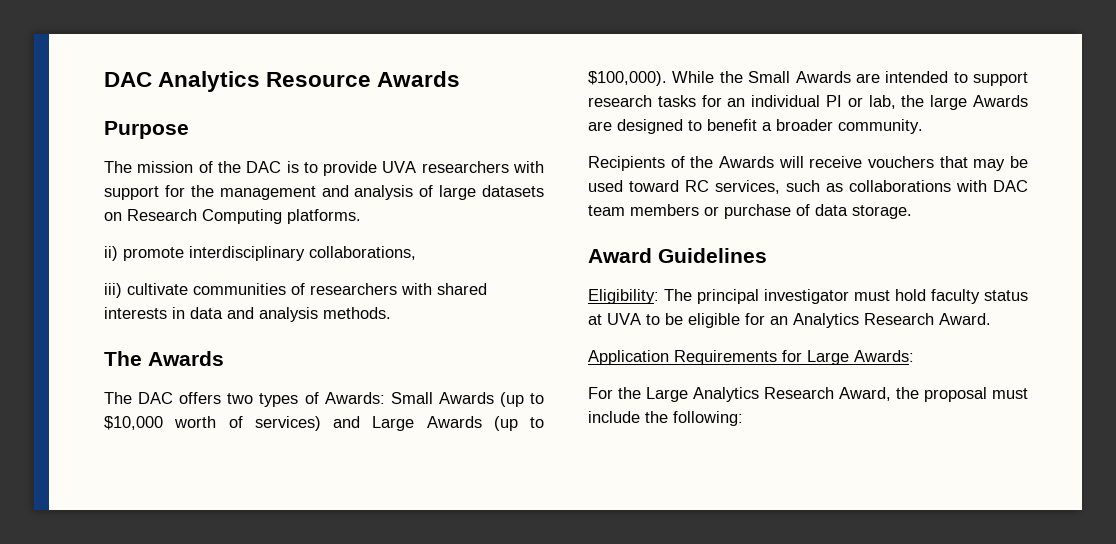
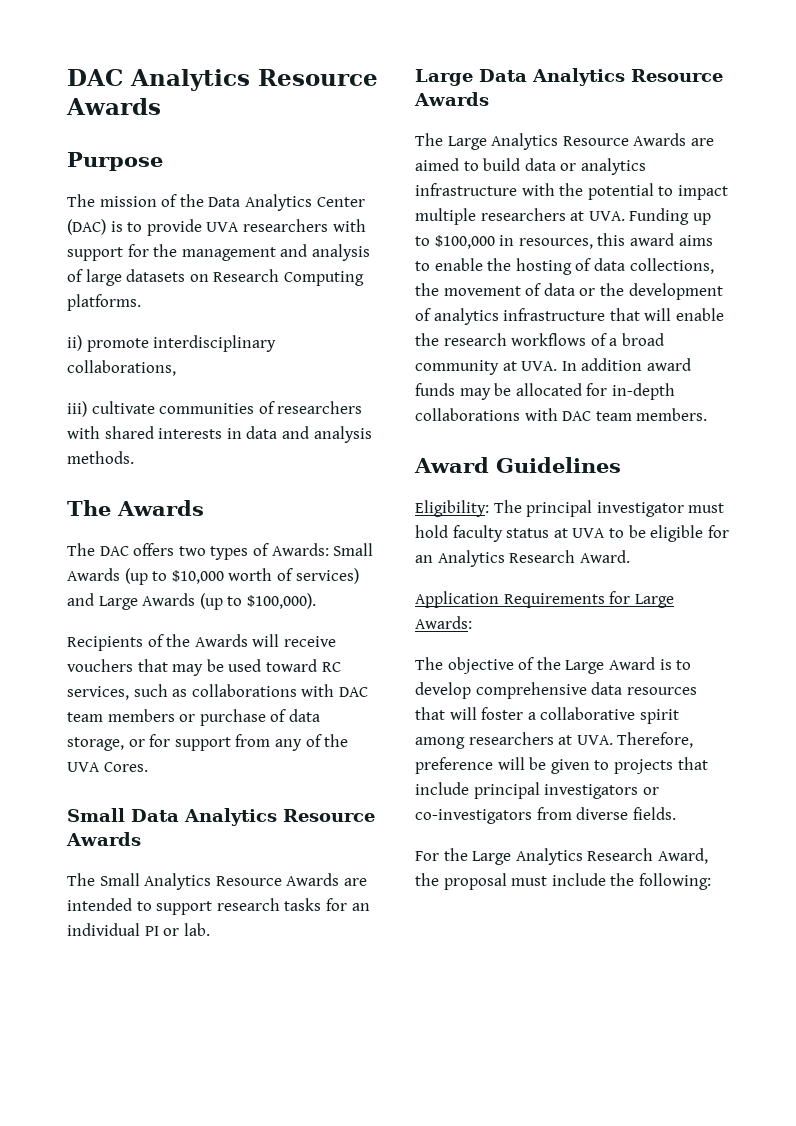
- The mission of the DAC is to provide UVA researchers with support for the management and analysis of large datasets on Research Computing platforms.
+ The mission of the Data Analytics Center (DAC) is to provide UVA researchers with support for the management and analysis of large datasets on Research Computing platforms.
- While the Small Awards are intended to support research tasks for an individual PI or lab, the large Awards are designed to benefit a broader community.
- Recipients of the Awards will receive vouchers that may be used toward RC services, such as collaborations with DAC team members or purchase of data storage.
+ Recipients of the Awards will receive vouchers that may be used toward RC services, such as collaborations with DAC team members or purchase of data storage, or for support from any of the UVA Cores.
+ Small Data Analytics Resource Awards
+ The Small Analytics Resource Awards are intended to support research tasks for an individual PI or lab.
+ Large Data Analytics Resource Awards
+ The Large Analytics Resource Awards are aimed to build data or analytics infrastructure with the potential to impact multiple researchers at UVA. Funding up to $100,000 in resources, this award aims to enable the hosting of data collections, the movement of data or the development of analytics infrastructure that will enable the research workflows of a broad community at UVA. In addition award funds may be allocated for in-depth collaborations with DAC team members.
+ The objective of the Large Award is to develop comprehensive data resources that will foster a collaborative spirit among researchers at UVA. Therefore, preference will be given to projects that include principal investigators or co-investigators from diverse fields.

